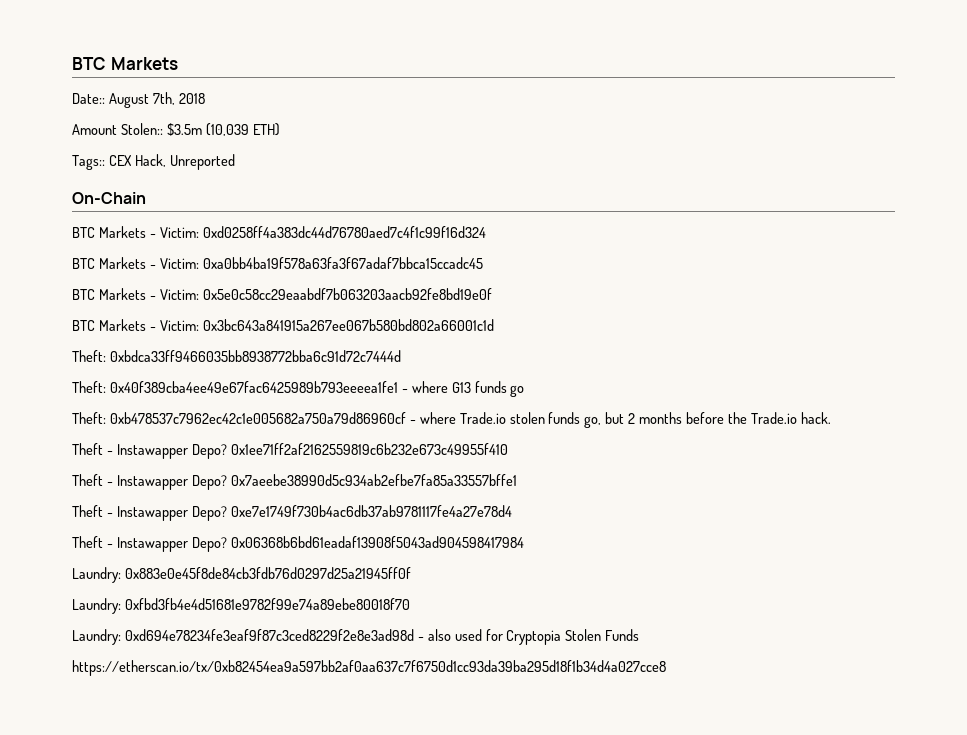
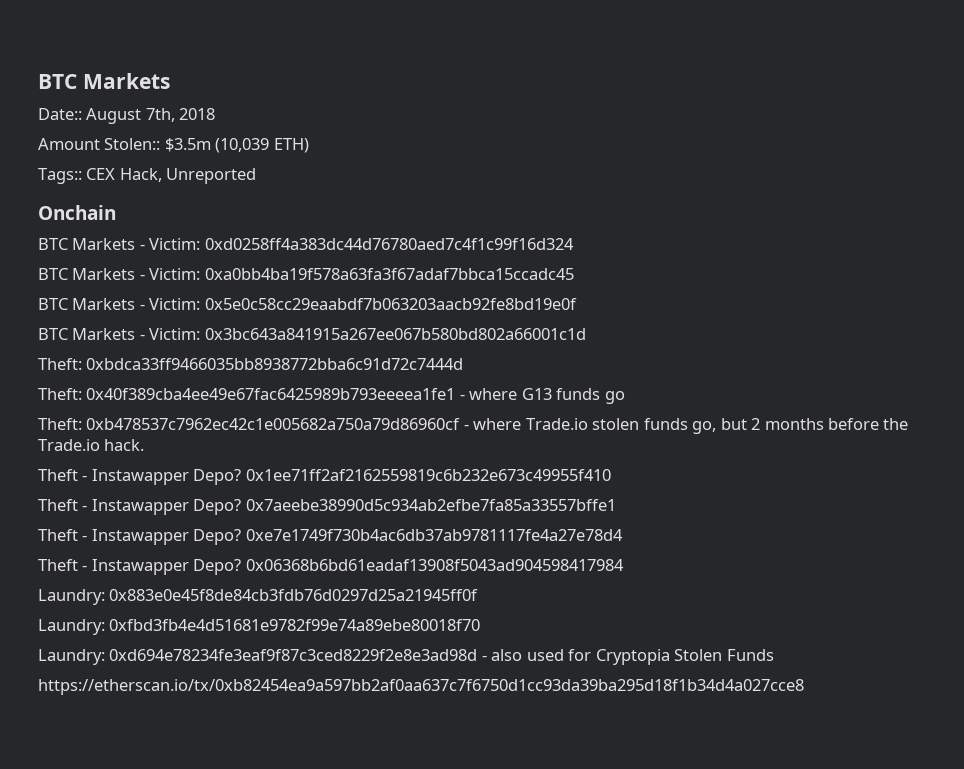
- On-Chain
+ Onchain

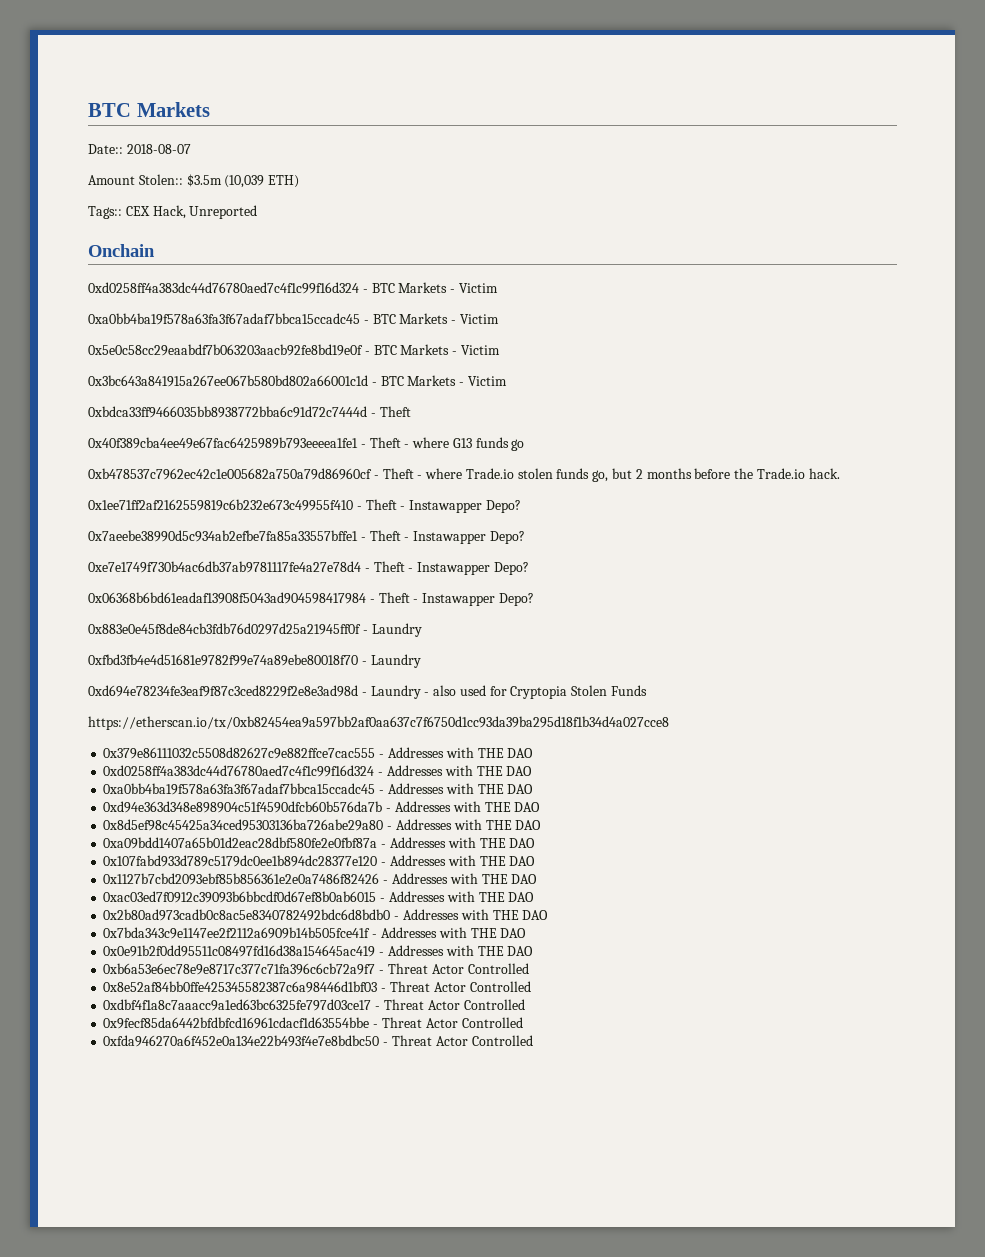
- Date:: August 7th, 2018
+ Date:: 2018-08-07
- BTC Markets - Victim: 0xd0258ff4a383dc44d76780aed7c4f1c99f16d324
- BTC Markets - Victim: 0xa0bb4ba19f578a63fa3f67adaf7bbca15ccadc45
- BTC Markets - Victim: 0x5e0c58cc29eaabdf7b063203aacb92fe8bd19e0f
- BTC Markets - Victim: 0x3bc643a841915a267ee067b580bd802a66001c1d
- Theft: 0xbdca33ff9466035bb8938772bba6c91d72c7444d
- Theft: 0x40f389cba4ee49e67fac6425989b793eeeea1fe1 - where G13 funds go
+ 0xd0258ff4a383dc44d76780aed7c4f1c99f16d324 - BTC Markets - Victim
+ 0xa0bb4ba19f578a63fa3f67adaf7bbca15ccadc45 - BTC Markets - Victim
+ 0x5e0c58cc29eaabdf7b063203aacb92fe8bd19e0f - BTC Markets - Victim
+ 0x3bc643a841915a267ee067b580bd802a66001c1d - BTC Markets - Victim
+ 0xbdca33ff9466035bb8938772bba6c91d72c7444d - Theft
+ 0x40f389cba4ee49e67fac6425989b793eeeea1fe1 - Theft - where G13 funds go
- Theft: 0xb478537c7962ec42c1e005682a750a79d86960cf - where Trade.io stolen funds go, but 2 months before the Trade.io hack.
+ 0xb478537c7962ec42c1e005682a750a79d86960cf - Theft - where Trade.io stolen funds go, but 2 months before the Trade.io hack.
- Theft - Instawapper Depo? 0x1ee71ff2af2162559819c6b232e673c49955f410
- Theft - Instawapper Depo? 0x7aeebe38990d5c934ab2efbe7fa85a33557bffe1
- Theft - Instawapper Depo? 0xe7e1749f730b4ac6db37ab9781117fe4a27e78d4
- Theft - Instawapper Depo? 0x06368b6bd61eadaf13908f5043ad904598417984
- Laundry: 0x883e0e45f8de84cb3fdb76d0297d25a21945ff0f
- Laundry: 0xfbd3fb4e4d51681e9782f99e74a89ebe80018f70
- Laundry: 0xd694e78234fe3eaf9f87c3ced8229f2e8e3ad98d - also used for Cryptopia Stolen Funds
+ 0x1ee71ff2af2162559819c6b232e673c49955f410 - Theft - Instawapper Depo?
+ 0x7aeebe38990d5c934ab2efbe7fa85a33557bffe1 - Theft - Instawapper Depo?
+ 0xe7e1749f730b4ac6db37ab9781117fe4a27e78d4 - Theft - Instawapper Depo?
+ 0x06368b6bd61eadaf13908f5043ad904598417984 - Theft - Instawapper Depo?
+ 0x883e0e45f8de84cb3fdb76d0297d25a21945ff0f - Laundry
+ 0xfbd3fb4e4d51681e9782f99e74a89ebe80018f70 - Laundry
+ 0xd694e78234fe3eaf9f87c3ced8229f2e8e3ad98d - Laundry - also used for Cryptopia Stolen Funds
+ 0x379e86111032c5508d82627c9e882ffce7cac555 - Addresses with THE DAO
+ 0xd0258ff4a383dc44d76780aed7c4f1c99f16d324 - Addresses with THE DAO
+ 0xa0bb4ba19f578a63fa3f67adaf7bbca15ccadc45 - Addresses with THE DAO
+ 0xd94e363d348e898904c51f4590dfcb60b576da7b - Addresses with THE DAO
+ 0x8d5ef98c45425a34ced95303136ba726abe29a80 - Addresses with THE DAO
+ 0xa09bdd1407a65b01d2eac28dbf580fe2e0fbf87a - Addresses with THE DAO
+ 0x107fabd933d789c5179dc0ee1b894dc28377e120 - Addresses with THE DAO
+ 0x1127b7cbd2093ebf85b856361e2e0a7486f82426 - Addresses with THE DAO
+ 0xac03ed7f0912c39093b6bbcdf0d67ef8b0ab6015 - Addresses with THE DAO
+ 0x2b80ad973cadb0c8ac5e8340782492bdc6d8bdb0 - Addresses with THE DAO
+ 0x7bda343c9e1147ee2f2112a6909b14b505fce41f - Addresses with THE DAO
+ 0x0e91b2f0dd95511c08497fd16d38a154645ac419 - Addresses with THE DAO
+ 0xb6a53e6ec78e9e8717c377c71fa396c6cb72a9f7 - Threat Actor Controlled
+ 0x8e52af84bb0ffe425345582387c6a98446d1bf03 - Threat Actor Controlled
+ 0xdbf4f1a8c7aaacc9a1ed63bc6325fe797d03ce17 - Threat Actor Controlled
+ 0x9fecf85da6442bfdbfcd16961cdacf1d63554bbe - Threat Actor Controlled
+ 0xfda946270a6f452e0a134e22b493f4e7e8bdbc50 - Threat Actor Controlled

